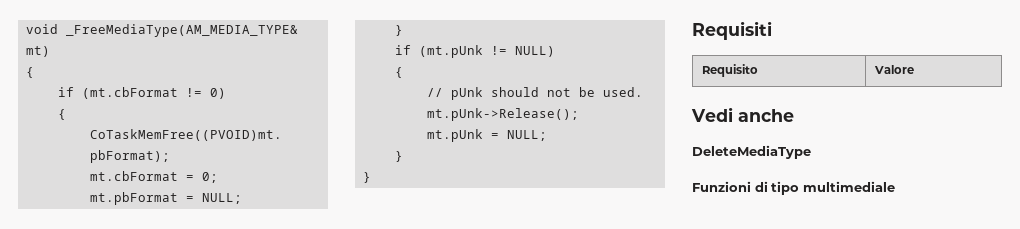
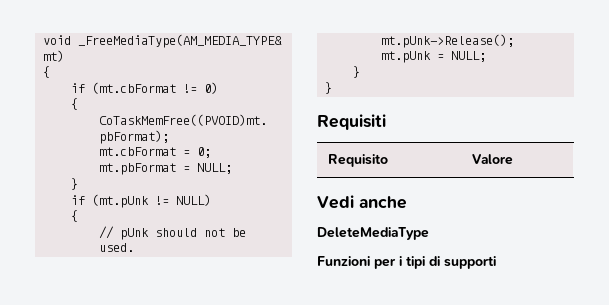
- Funzioni di tipo multimediale
+ Funzioni per i tipi di supporti

